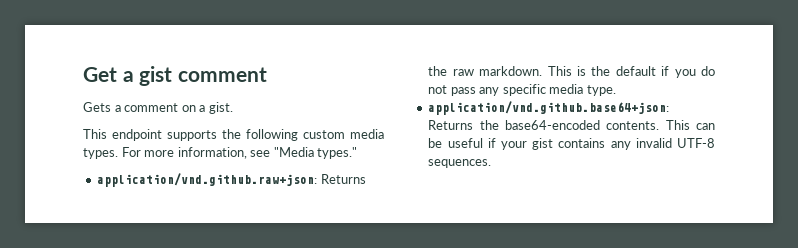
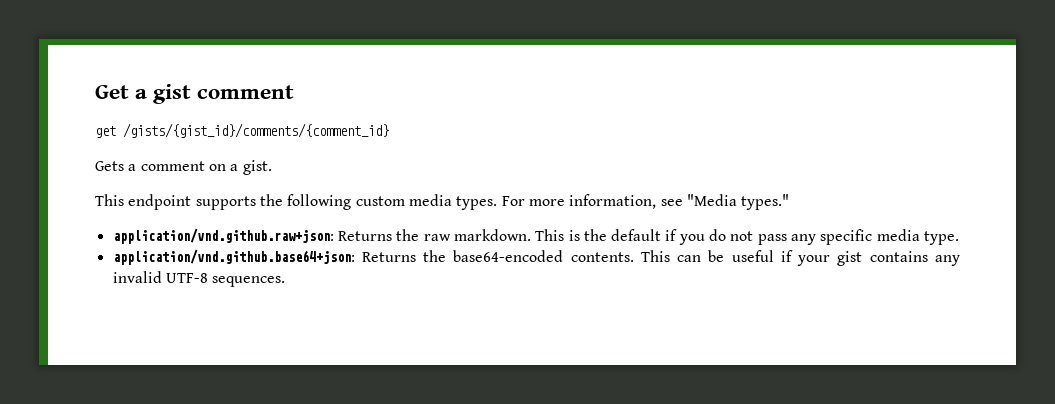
+ get /gists/{gist_id}/comments/{comment_id}

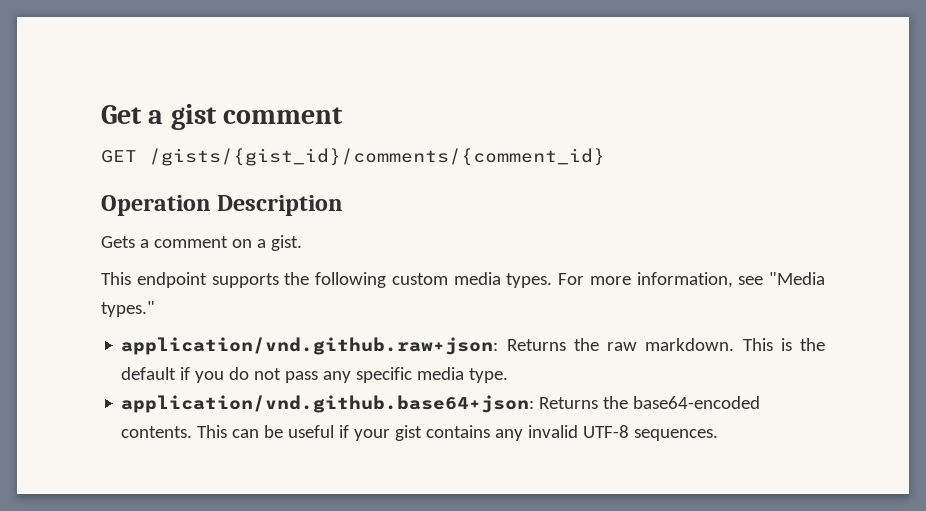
- get /gists/{gist_id}/comments/{comment_id}
+ GET /gists/{gist_id}/comments/{comment_id}
+ Operation Description

